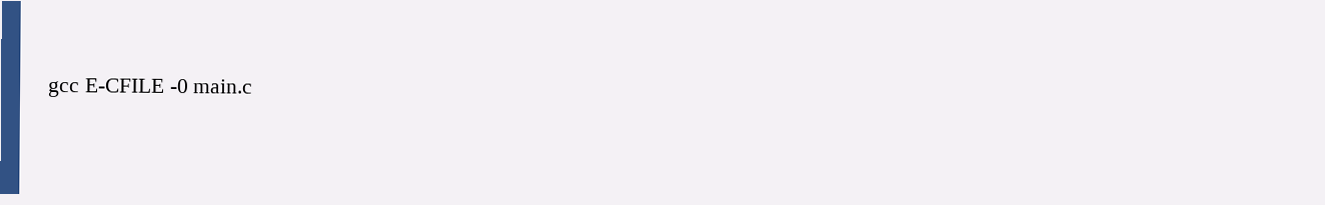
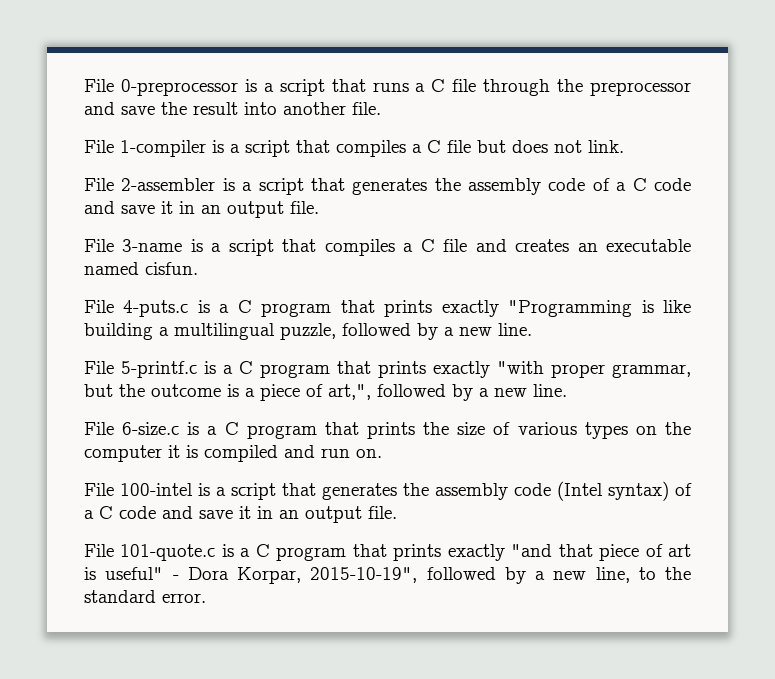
- gcc E-CFILE -0 main.c
+ File 0-preprocessor is a script that runs a C file through the preprocessor and save the result into another file.
+ File 1-compiler is a script that compiles a C file but does not link.
+ File 2-assembler is a script that generates the assembly code of a C code and save it in an output file.
+ File 3-name is a script that compiles a C file and creates an executable named cisfun.
+ File 4-puts.c is a C program that prints exactly "Programming is like building a multilingual puzzle, followed by a new line.
+ File 5-printf.c is a C program that prints exactly "with proper grammar, but the outcome is a piece of art,", followed by a new line.
+ File 6-size.c is a C program that prints the size of various types on the computer it is compiled and run on.
+ File 100-intel is a script that generates the assembly code (Intel syntax) of a C code and save it in an output file.
+ File 101-quote.c is a C program that prints exactly "and that piece of art is useful" - Dora Korpar, 2015-10-19", followed by a new line, to the standard error.

